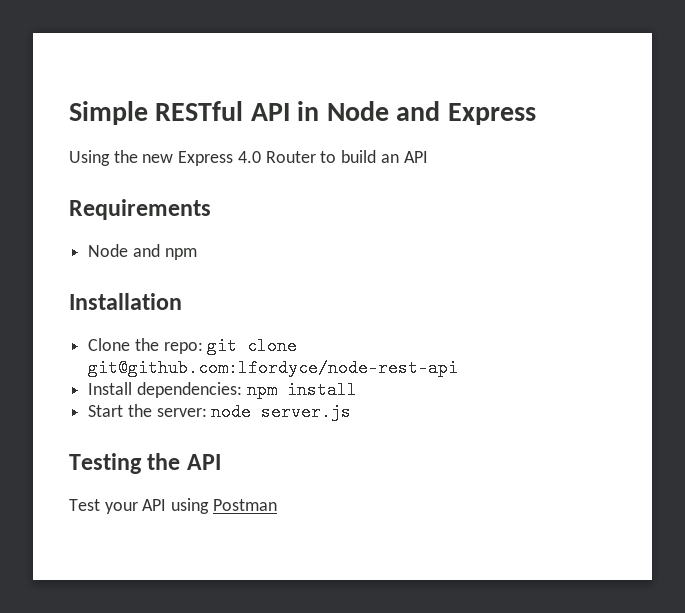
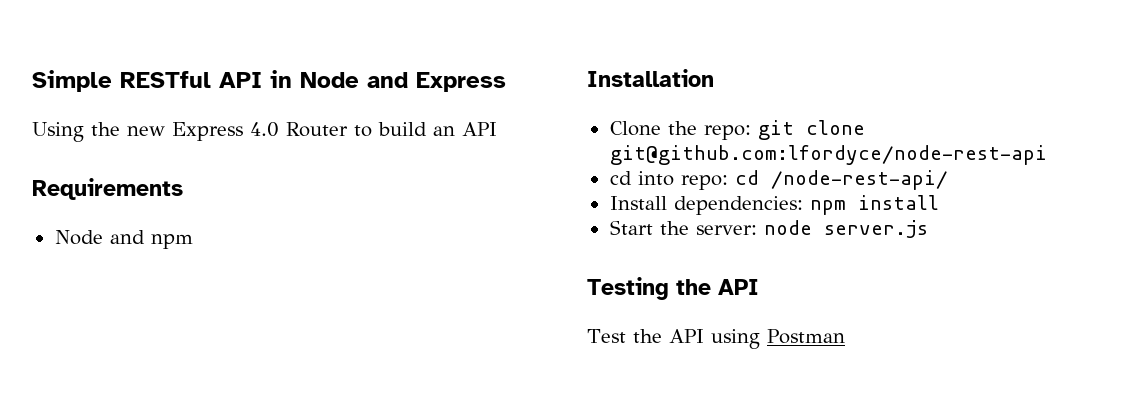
+ cd into repo: cd /node-rest-api/
- Test your API using Postman
+ Test the API using Postman

